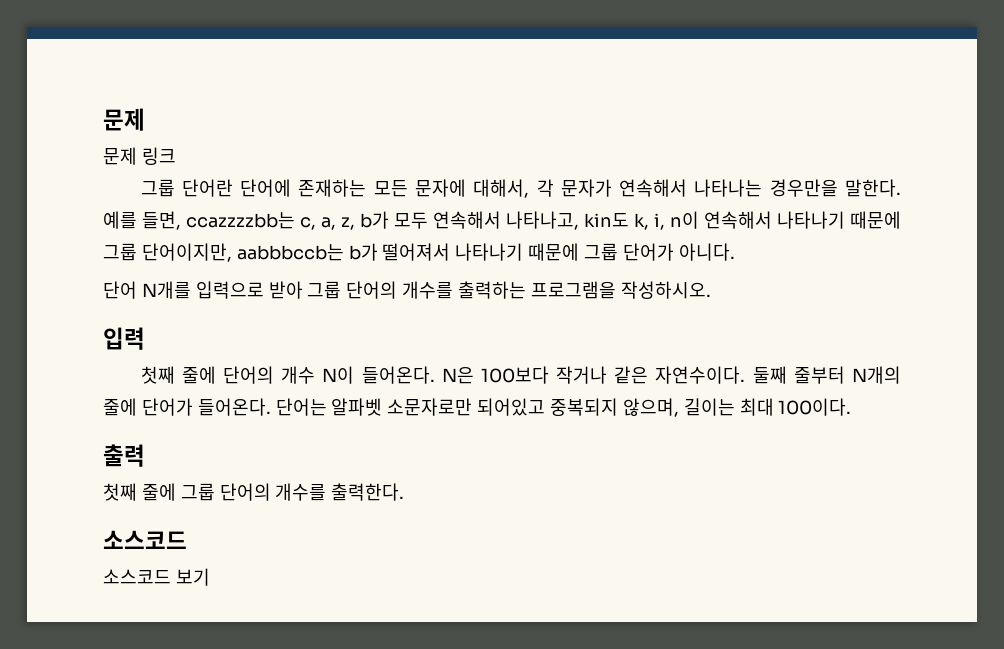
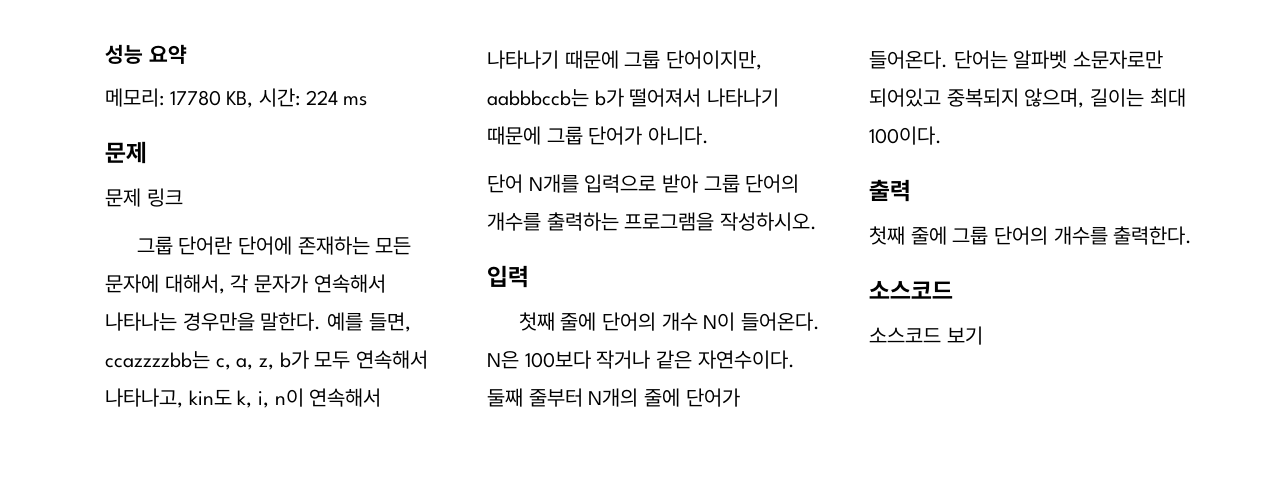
+ 성능 요약
+ 메모리: 17780 KB, 시간: 224 ms

